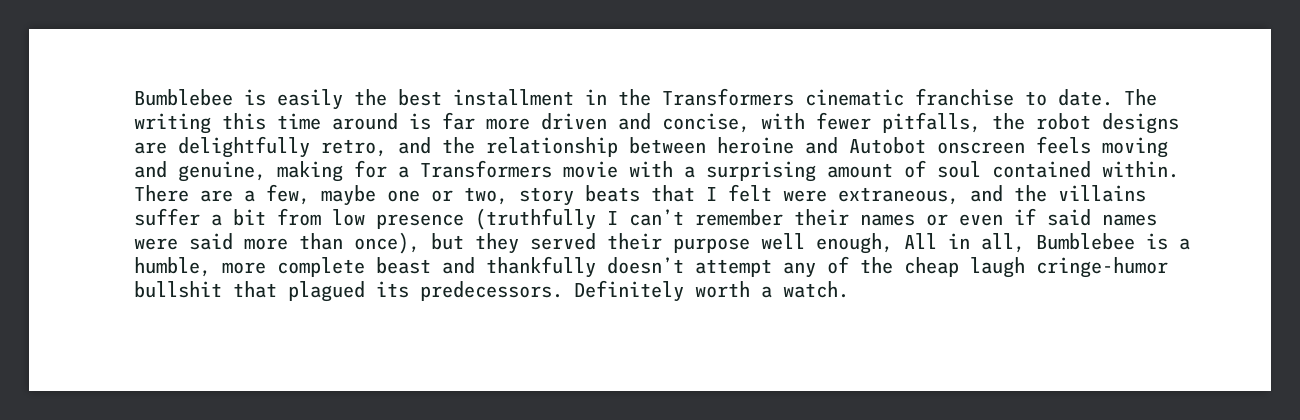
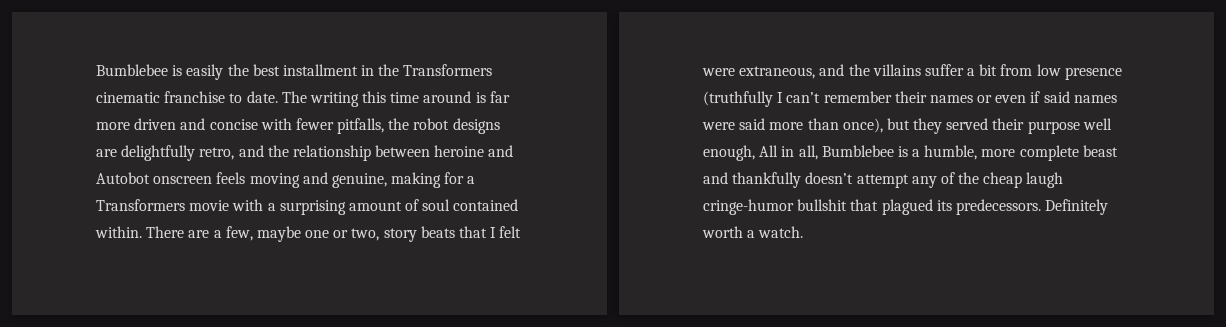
- The writing this time around is far more driven and concise, with fewer pitfalls, the robot designs are delightfully retro, and the relationship between heroine and Autobot onscreen feels moving and genuine, making for a Transformers movie with a surprising amount of soul contained within.
+ The writing this time around is far more driven and concise with fewer pitfalls, the robot designs are delightfully retro, and the relationship between heroine and Autobot onscreen feels moving and genuine, making for a Transformers movie with a surprising amount of soul contained within.

